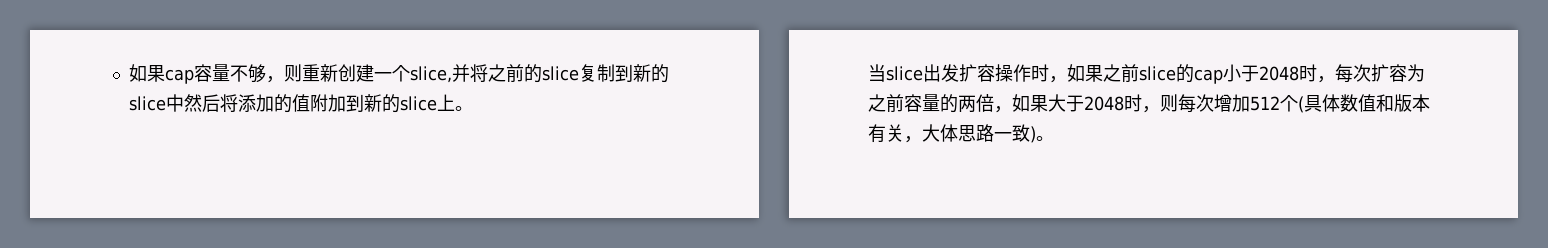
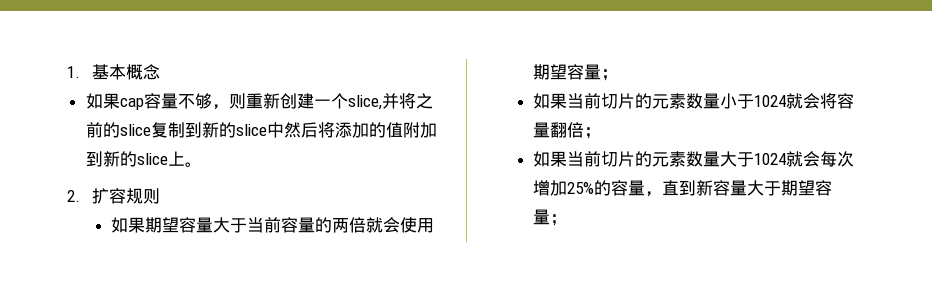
+ 1.基本概念
- 当slice出发扩容操作时，如果之前slice的cap小于2048时，每次扩容为之前容量的两倍，如果大于2048时，则每次增加512个(具体数值和版本有关，大体思路一致)。
+ 2.扩容规则
+ 如果期望容量大于当前容量的两倍就会使用期望容量；
+ 如果当前切片的元素数量小于1024就会将容量翻倍；
+ 如果当前切片的元素数量大于1024就会每次增加25%的容量，直到新容量大于期望容量；

